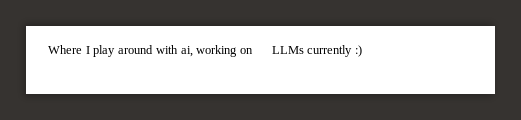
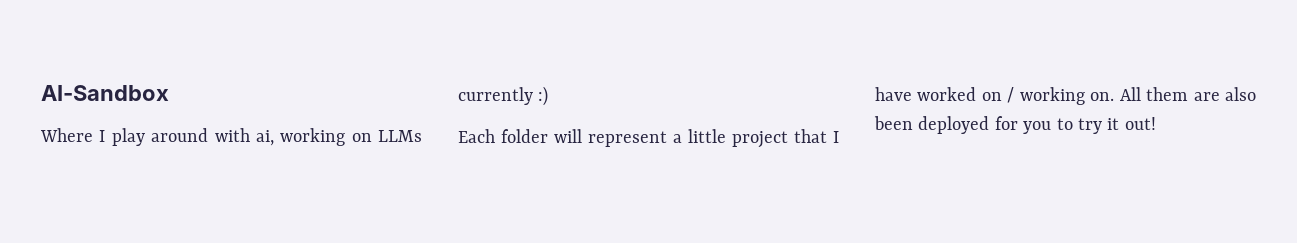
+ AI-Sandbox
+ Each folder will represent a little project that I have worked on / working on. All them are also been deployed for you to try it out!

